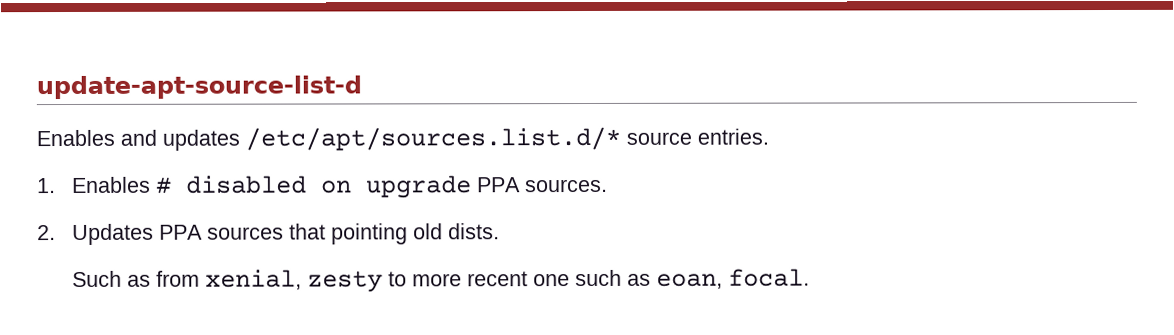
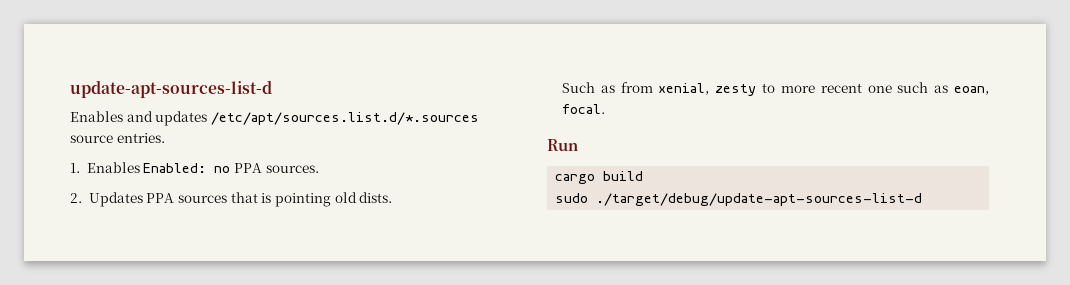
- update-apt-source-list-d
+ update-apt-sources-list-d
- Enables and updates /etc/apt/sources.list.d/* source entries.
+ Enables and updates /etc/apt/sources.list.d/*.sources source entries.
- 1. Enables # disabled on upgrade PPA sources.
+ 1. Enables Enabled: no PPA sources.
- 2. Updates PPA sources that pointing old dists.
+ 2. Updates PPA sources that is pointing old dists.
+ Run
+ cargo build
+ sudo ./target/debug/update-apt-sources-list-d

